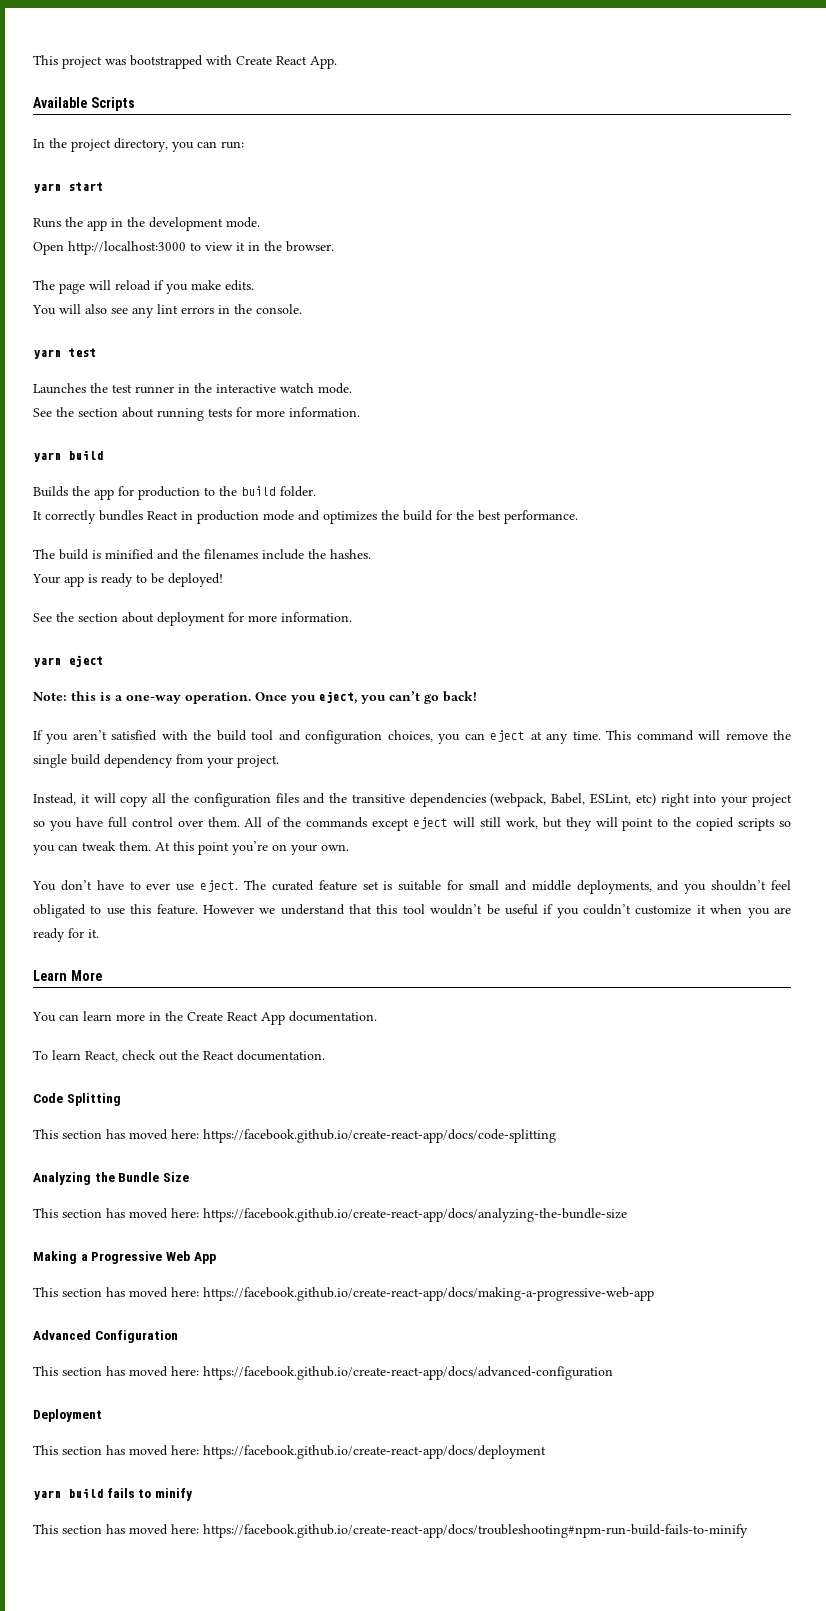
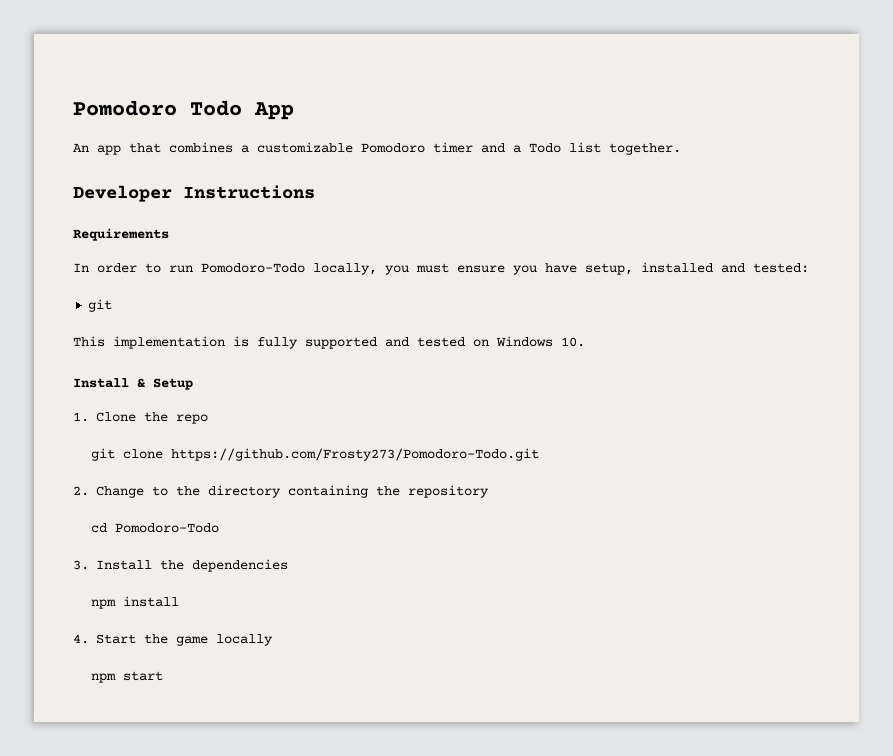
- This project was bootstrapped with Create React App.
- Available Scripts
- In the project directory, you can run:
- yarn start
- Runs the app in the development mode.
- Open http://localhost:3000 to view it in the browser.
- The page will reload if you make edits.
- You will also see any lint errors in the console.
- yarn test
- Launches the test runner in the interactive watch mode.
- See the section about running tests for more information.
- yarn build
- Builds the app for production to the build folder.
- It correctly bundles React in production mode and optimizes the build for the best performance.
- The build is minified and the filenames include the hashes.
- Your app is ready to be deployed!
- See the section about deployment for more information.
- yarn eject
- Note: this is a one-way operation. Once you eject, you can’t go back!
- If you aren’t satisfied with the build tool and configuration choices, you can eject at any time. This command will remove the single build dependency from your project.
- Instead, it will copy all the configuration files and the transitive dependencies (webpack, Babel, ESLint, etc) right into your project so you have full control over them. All of the commands except eject will still work, but they will point to the copied scripts so you can tweak them. At this point you’re on your own.
- You don’t have to ever use eject. The curated feature set is suitable for small and middle deployments, and you shouldn’t feel obligated to use this feature. However we understand that this tool wouldn’t be useful if you couldn’t customize it when you are ready for it.
- Learn More
- You can learn more in the Create React App documentation.
- To learn React, check out the React documentation.
- Code Splitting
- This section has moved here: https://facebook.github.io/create-react-app/docs/code-splitting
- Analyzing the Bundle Size
- This section has moved here: https://facebook.github.io/create-react-app/docs/analyzing-the-bundle-size
- Making a Progressive Web App
- This section has moved here: https://facebook.github.io/create-react-app/docs/making-a-progressive-web-app
- Advanced Configuration
- This section has moved here: https://facebook.github.io/create-react-app/docs/advanced-configuration
- Deployment
- This section has moved here: https://facebook.github.io/create-react-app/docs/deployment
- yarn build fails to minify
- This section has moved here: https://facebook.github.io/create-react-app/docs/troubleshooting#npm-run-build-fails-to-minify
+ Pomodoro Todo App
+ An app that combines a customizable Pomodoro timer and a Todo list together.
+ Developer Instructions
+ Requirements
+ In order to run Pomodoro-Todo locally, you must ensure you have setup, installed and tested:
+ git
+ This implementation is fully supported and tested on Windows 10.
+ Install & Setup
+ 1. Clone the repo
+ git clone https://github.com/Frosty273/Pomodoro-Todo.git
+ 2. Change to the directory containing the repository
+ cd Pomodoro-Todo
+ 3. Install the dependencies
+ npm install
+ 4. Start the game locally
+ npm start

